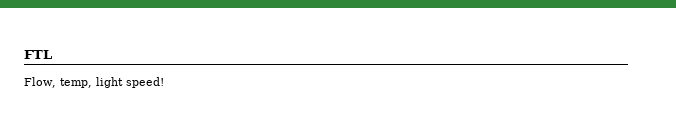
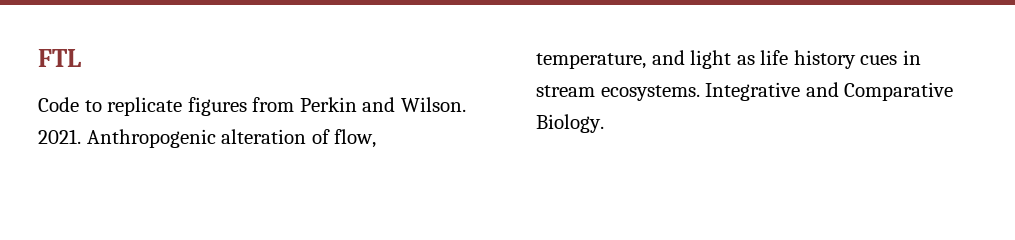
- Flow, temp, light speed!
+ Code to replicate figures from Perkin and Wilson. 2021. Anthropogenic alteration of flow, temperature, and light as life history cues in stream ecosystems. Integrative and Comparative Biology.

